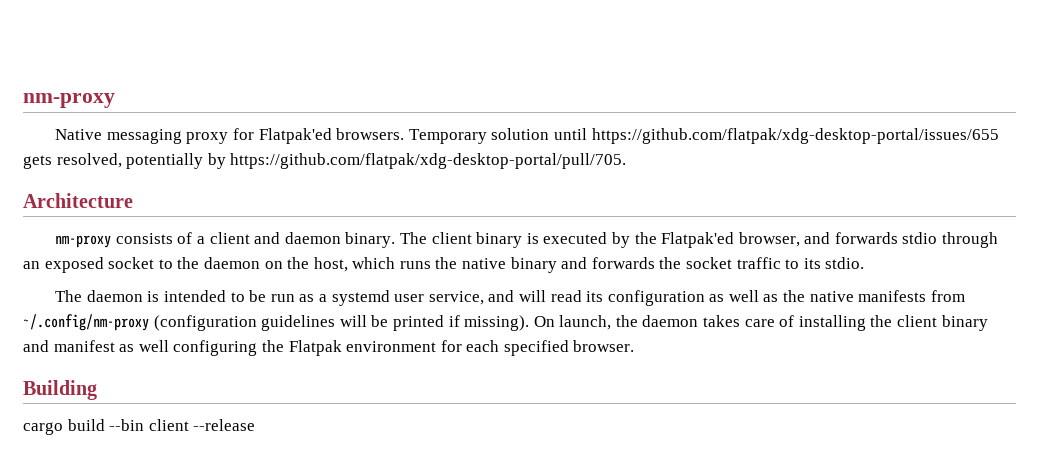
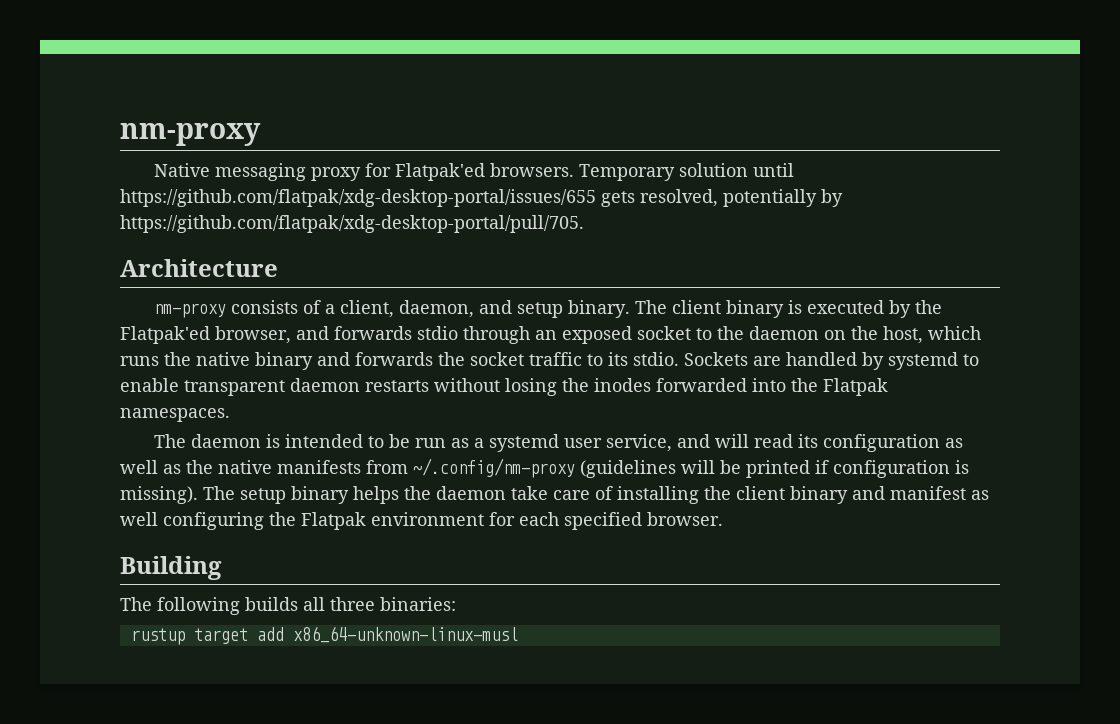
- nm-proxy consists of a client and daemon binary.
+ nm-proxy consists of a client, daemon, and setup binary.
+ Sockets are handled by systemd to enable transparent daemon restarts without losing the inodes forwarded into the Flatpak namespaces.
- The daemon is intended to be run as a systemd user service, and will read its configuration as well as the native manifests from ~/.config/nm-proxy (configuration guidelines will be printed if missing). On launch, the daemon takes care of installing the client binary and manifest as well configuring the Flatpak environment for each specified browser.
+ The daemon is intended to be run as a systemd user service, and will read its configuration as well as the native manifests from ~/.config/nm-proxy (guidelines will be printed if configuration is missing). The setup binary helps the daemon take care of installing the client binary and manifest as well configuring the Flatpak environment for each specified browser.
- cargo build --bin client --release
+ The following builds all three binaries:
+ rustup target add x86_64-unknown-linux-musl

